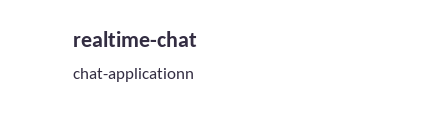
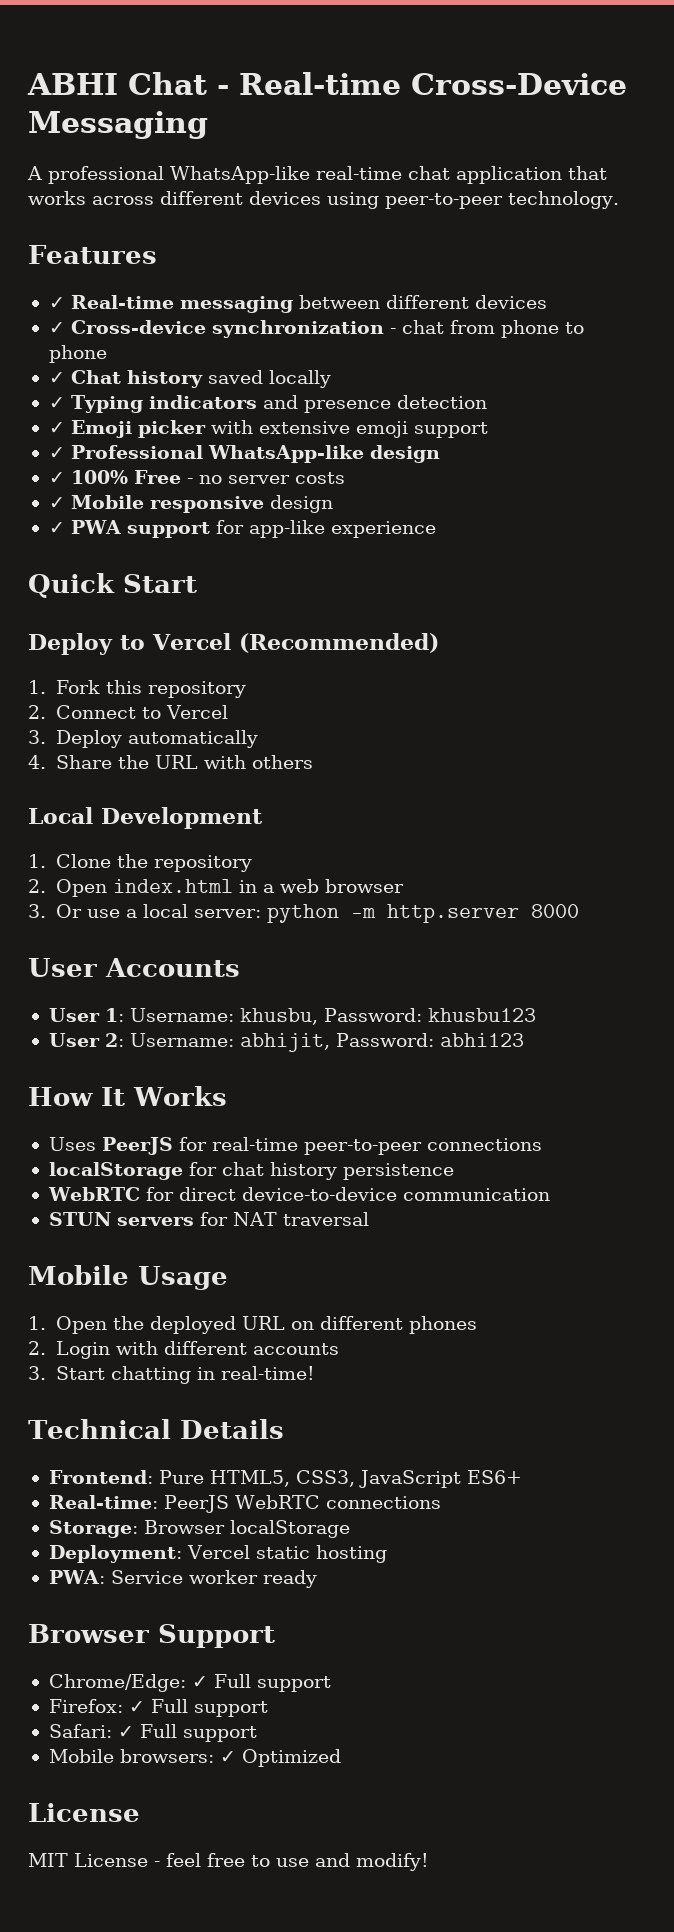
- realtime-chat
- chat-applicationn
+ ABHI Chat - Real-time Cross-Device Messaging
+ A professional WhatsApp-like real-time chat application that works across different devices using peer-to-peer technology.
+ Features
+ ✓ Real-time messaging between different devices
+ ✓ Cross-device synchronization - chat from phone to phone
+ ✓ Chat history saved locally
+ ✓ Typing indicators and presence detection
+ ✓ Emoji picker with extensive emoji support
+ ✓ Professional WhatsApp-like design
+ ✓ 100% Free - no server costs
+ ✓ Mobile responsive design
+ ✓ PWA support for app-like experience
+ Quick Start
+ Deploy to Vercel (Recommended)
+ 1. Fork this repository
+ 2. Connect to Vercel
+ 3. Deploy automatically
+ 4. Share the URL with others
+ Local Development
+ 1. Clone the repository
+ 2. Open index.html in a web browser
+ 3. Or use a local server: python -m http.server 8000
+ User Accounts
+ User 1: Username: khusbu, Password: khusbu123
+ User 2: Username: abhijit, Password: abhi123
+ How It Works
+ Uses PeerJS for real-time peer-to-peer connections
+ localStorage for chat history persistence
+ WebRTC for direct device-to-device communication
+ STUN servers for NAT traversal
+ Mobile Usage
+ 1. Open the deployed URL on different phones
+ 2. Login with different accounts
+ 3. Start chatting in real-time!
+ Technical Details
+ Frontend: Pure HTML5, CSS3, JavaScript ES6+
+ Real-time: PeerJS WebRTC connections
+ Storage: Browser localStorage
+ Deployment: Vercel static hosting
+ PWA: Service worker ready
+ Browser Support
+ Chrome/Edge: ✓ Full support
+ Firefox: ✓ Full support
+ Safari: ✓ Full support
+ Mobile browsers: ✓ Optimized
+ License
+ MIT License - feel free to use and modify!

